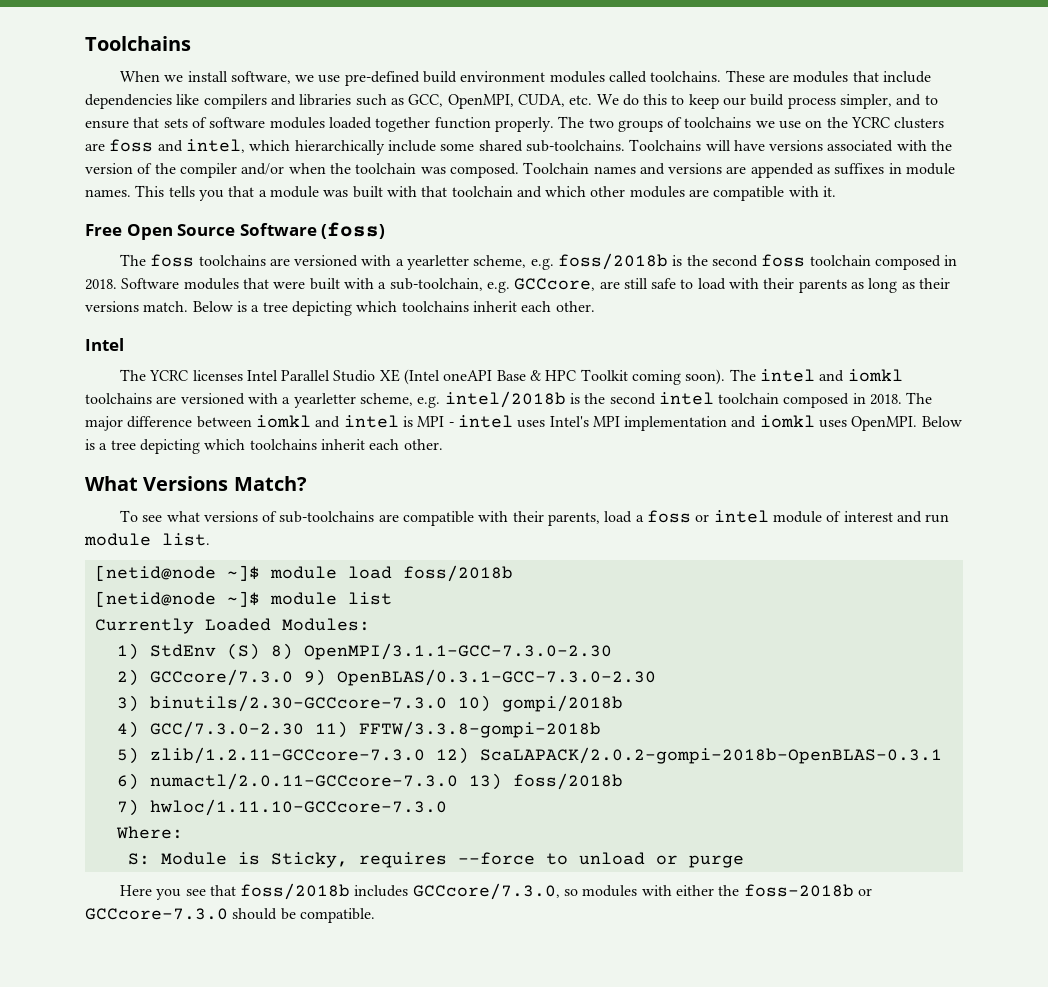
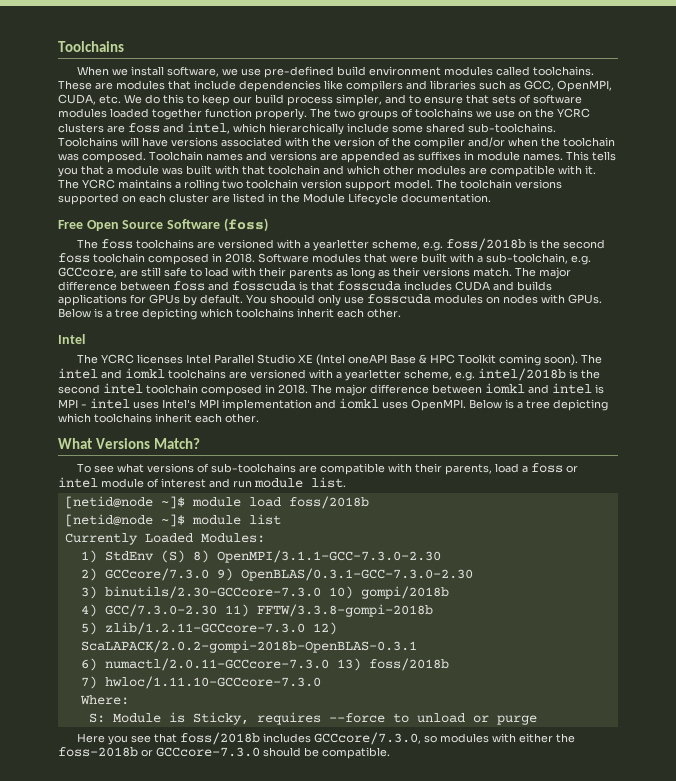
+ The YCRC maintains a rolling two toolchain version support model. The toolchain versions supported on each cluster are listed in the Module Lifecycle documentation.
+ The major difference between foss and fosscuda is that fosscuda includes CUDA and builds applications for GPUs by default. You shoould only use fosscuda modules on nodes with GPUs.

